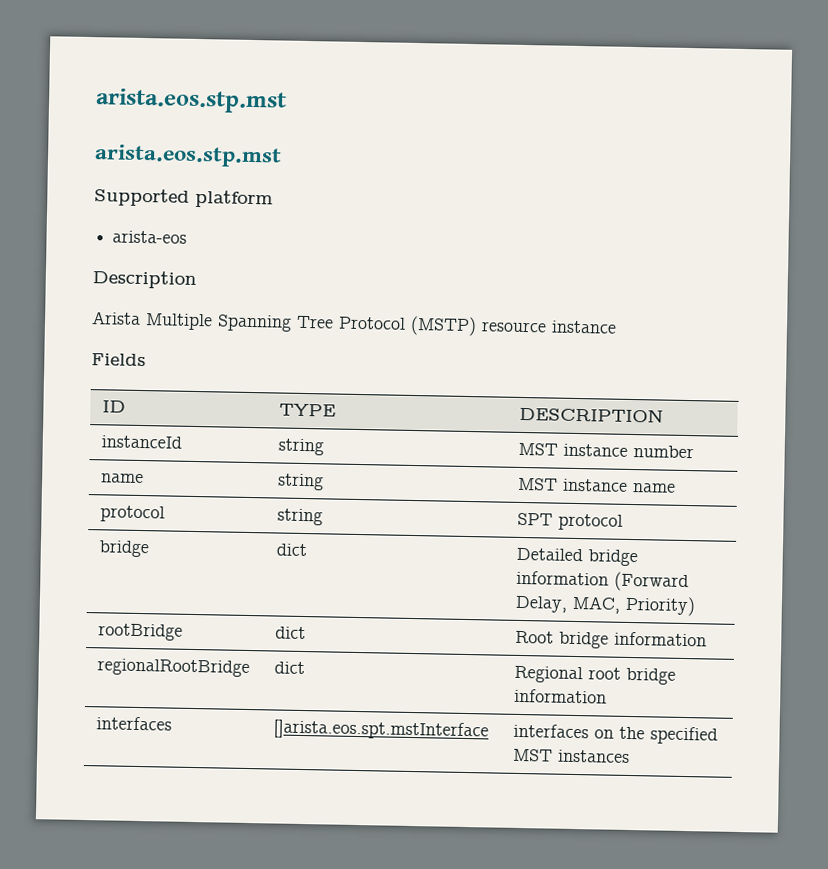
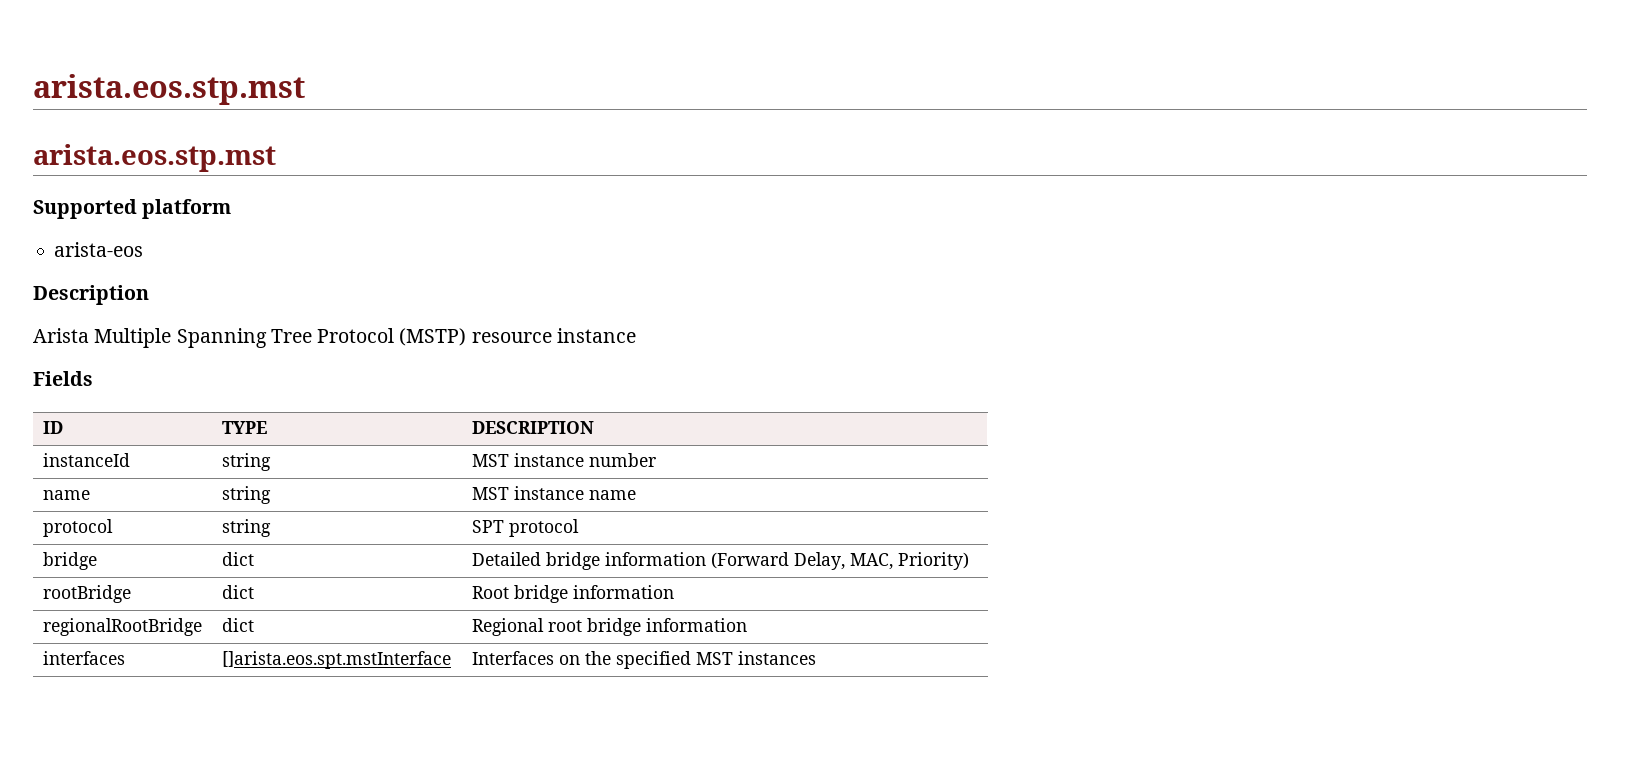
- interfaces | []arista.eos.spt.mstInterface | interfaces on the specified MST instances
+ interfaces | []arista.eos.spt.mstInterface | Interfaces on the specified MST instances

